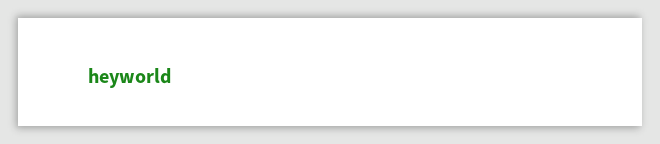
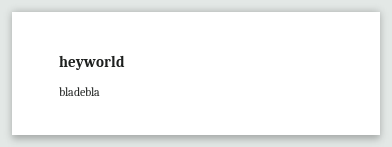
+ bladebla

